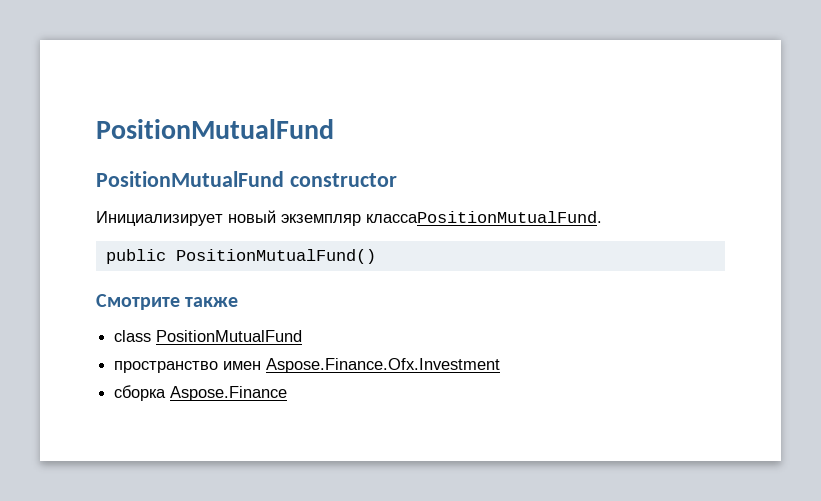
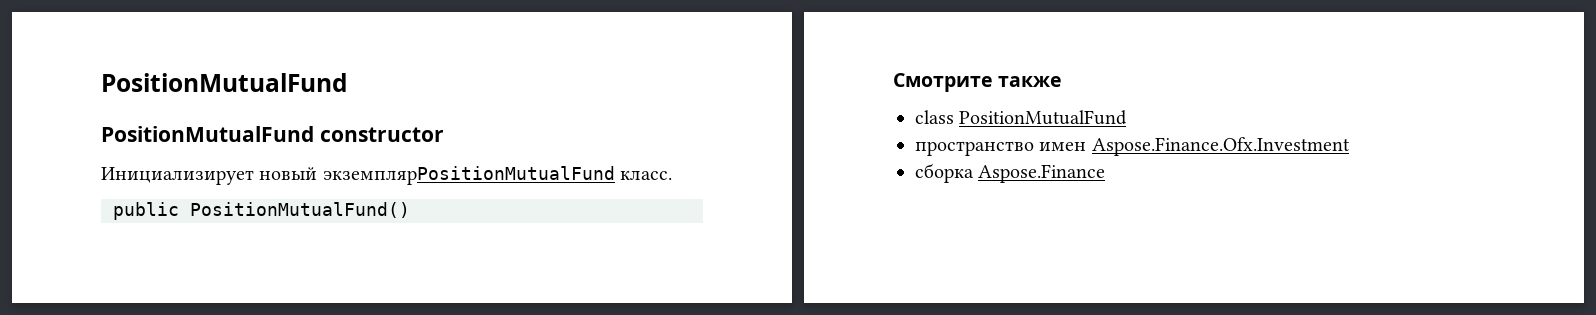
- Инициализирует новый экземпляр классаPositionMutualFund.
+ Инициализирует новый экземплярPositionMutualFund класс.

